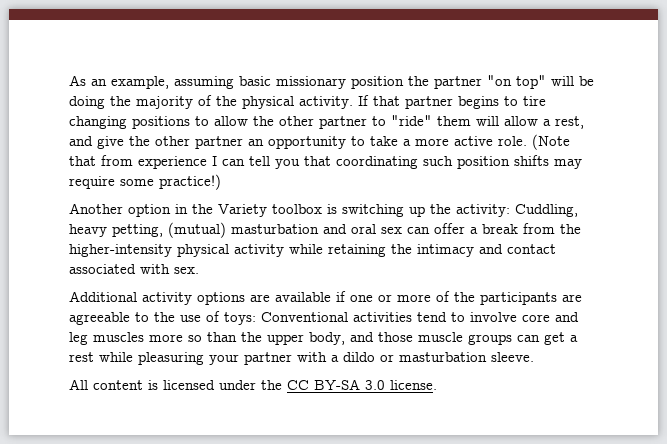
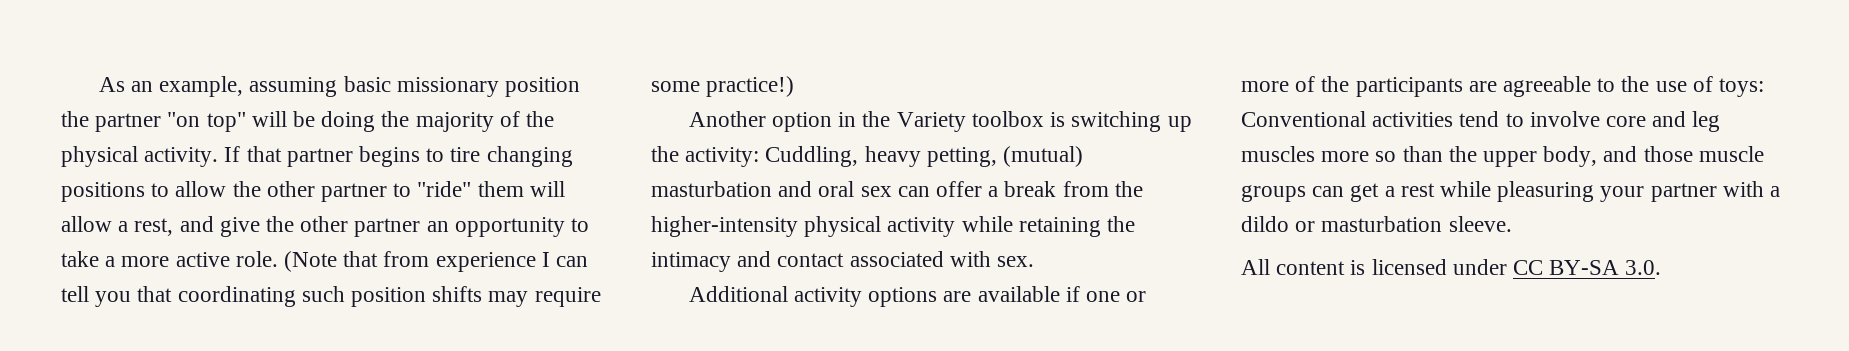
- All content is licensed under the CC BY-SA 3.0 license.
+ All content is licensed under CC BY-SA 3.0.

